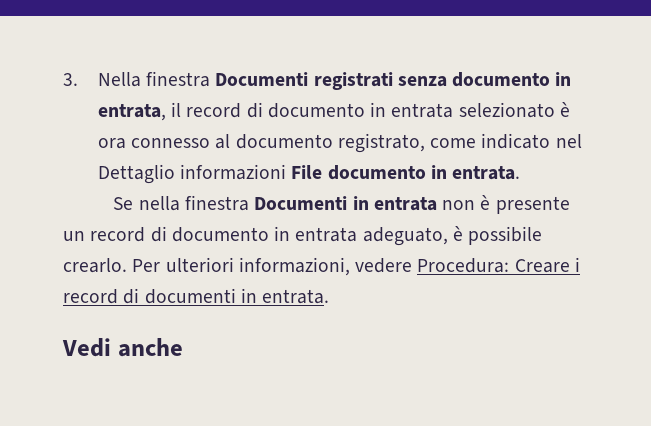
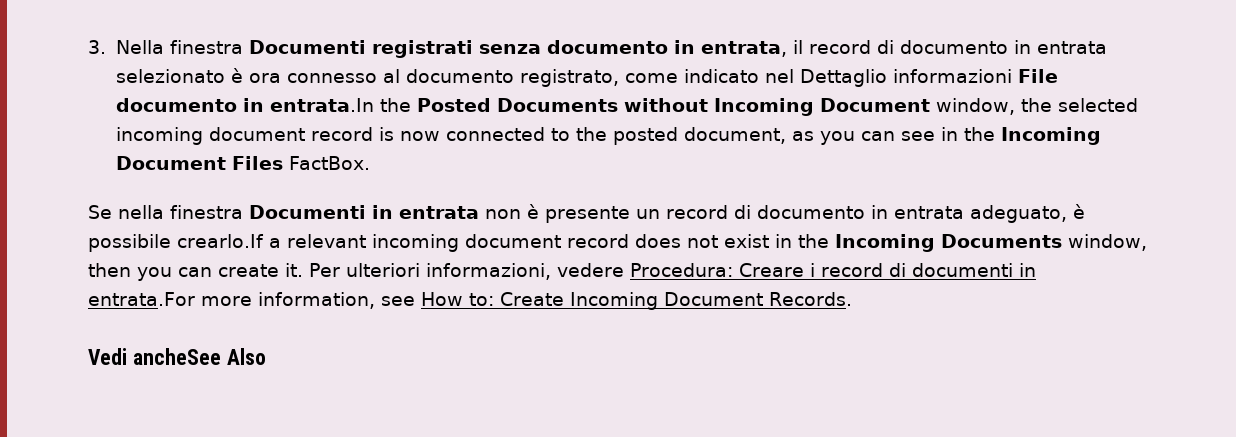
- 3. Nella finestra Documenti registrati senza documento in entrata, il record di documento in entrata selezionato è ora connesso al documento registrato, come indicato nel Dettaglio informazioni File documento in entrata.
+ 3. Nella finestra Documenti registrati senza documento in entrata, il record di documento in entrata selezionato è ora connesso al documento registrato, come indicato nel Dettaglio informazioni File documento in entrata.In the Posted Documents without Incoming Document window, the selected incoming document record is now connected to the posted document, as you can see in the Incoming Document Files FactBox.
- Se nella finestra Documenti in entrata non è presente un record di documento in entrata adeguato, è possibile crearlo.
+ Se nella finestra Documenti in entrata non è presente un record di documento in entrata adeguato, è possibile crearlo.If a relevant incoming document record does not exist in the Incoming Documents window, then you can create it.
- Per ulteriori informazioni, vedere Procedura: Creare i record di documenti in entrata.
+ Per ulteriori informazioni, vedere Procedura: Creare i record di documenti in entrata.For more information, see How to: Create Incoming Document Records.
- Vedi anche
+ Vedi ancheSee Also

